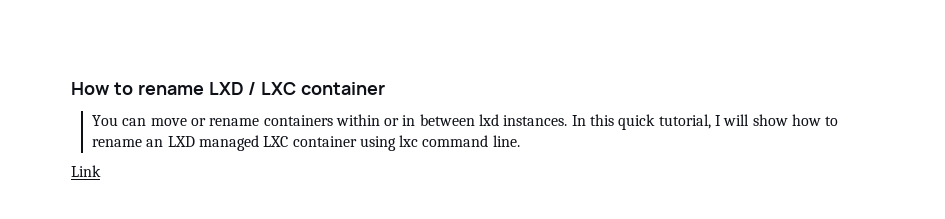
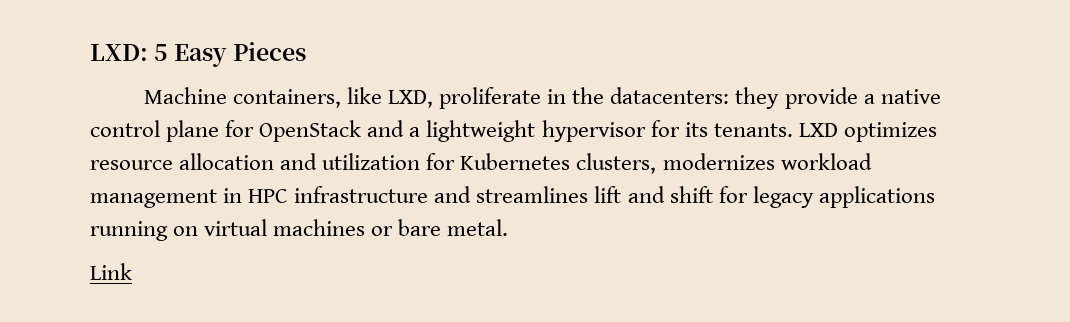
- How to rename LXD / LXC container
- You can move or rename containers within or in between lxd instances. In this quick tutorial, I will show how to rename an LXD managed LXC container using lxc command line.
+ LXD: 5 Easy Pieces
+ Machine containers, like LXD, proliferate in the datacenters: they provide a native control plane for OpenStack and a lightweight hypervisor for its tenants. LXD optimizes resource allocation and utilization for Kubernetes clusters, modernizes workload management in HPC infrastructure and streamlines lift and shift for legacy applications running on virtual machines or bare metal.

